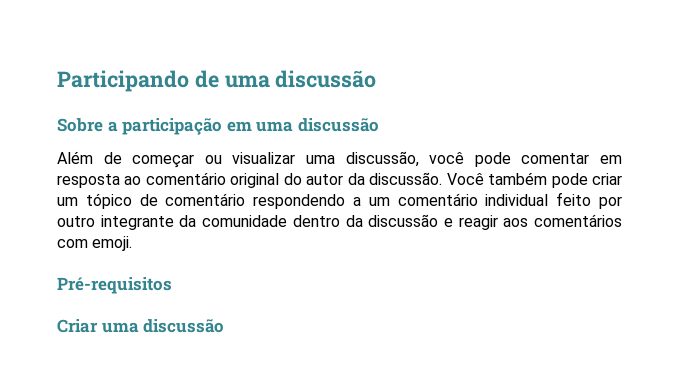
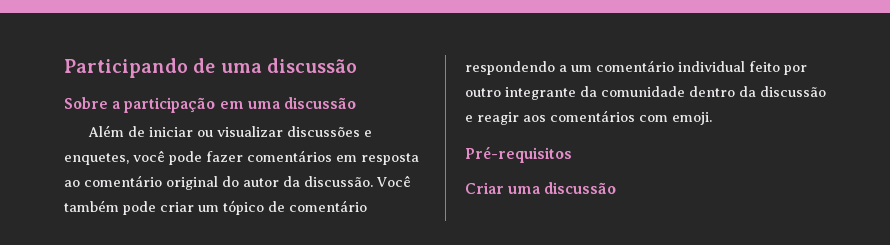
- Além de começar ou visualizar uma discussão, você pode comentar em resposta ao comentário original do autor da discussão.
+ Além de iniciar ou visualizar discussões e enquetes, você pode fazer comentários em resposta ao comentário original do autor da discussão.

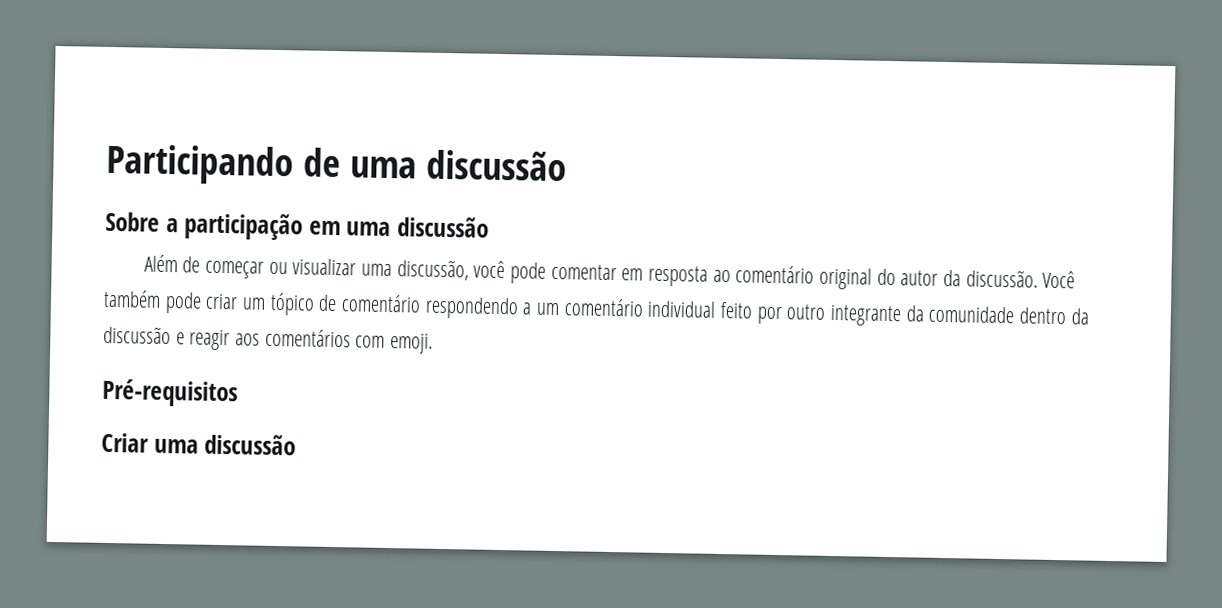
- Além de iniciar ou visualizar discussões e enquetes, você pode fazer comentários em resposta ao comentário original do autor da discussão.
+ Além de começar ou visualizar uma discussão, você pode comentar em resposta ao comentário original do autor da discussão.

